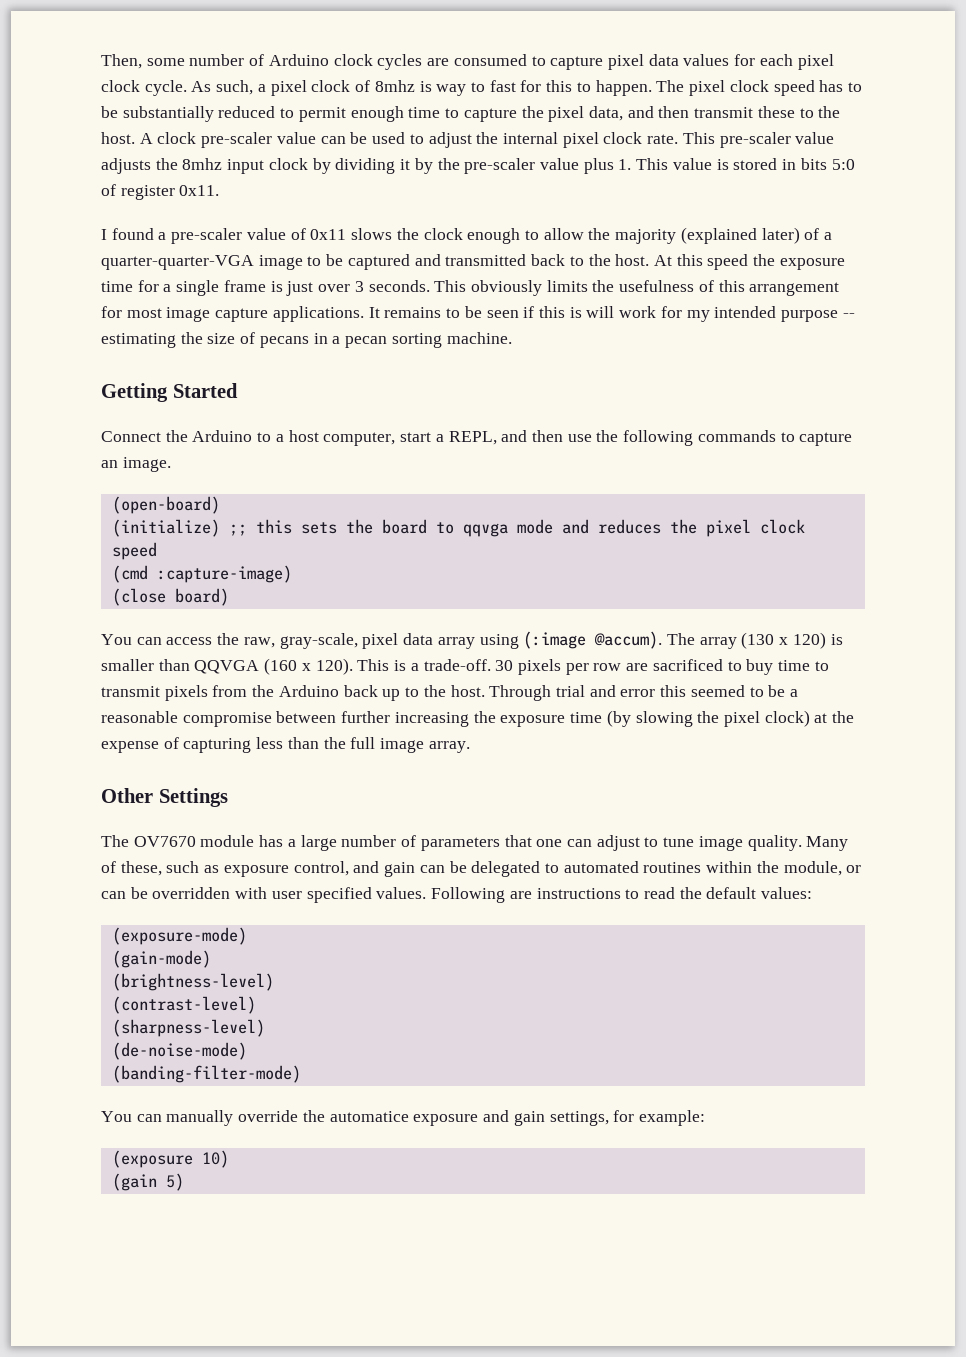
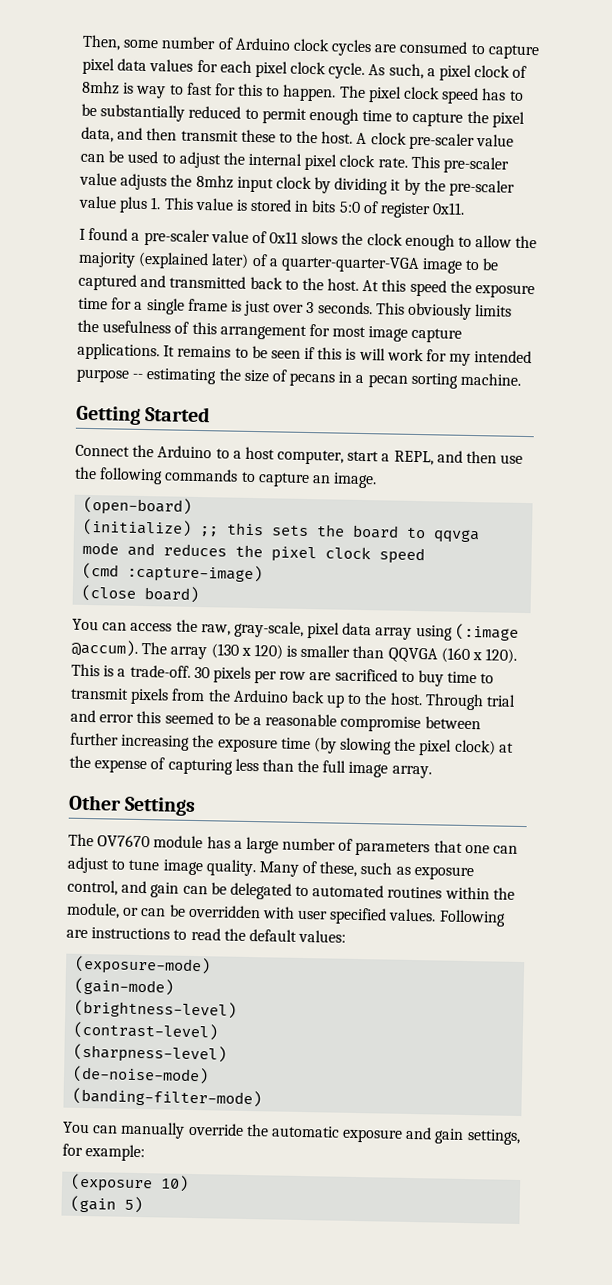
- You can manually override the automatice exposure and gain settings, for example:
+ You can manually override the automatic exposure and gain settings, for example:

